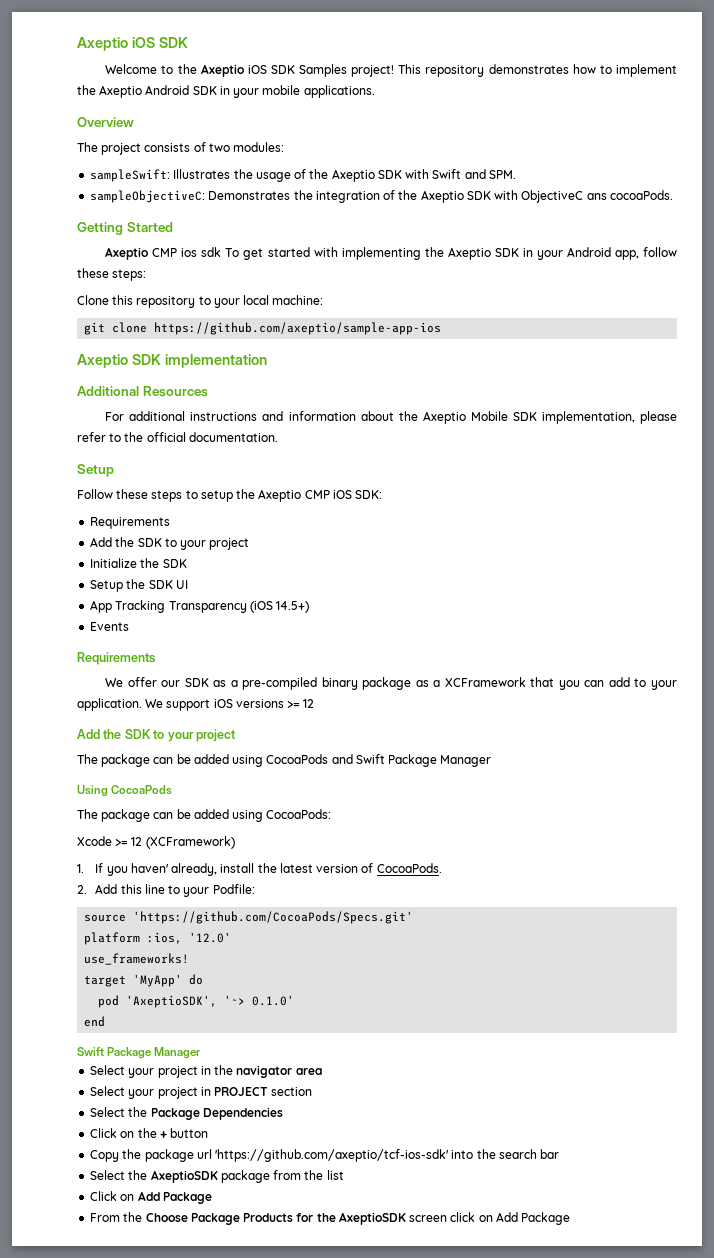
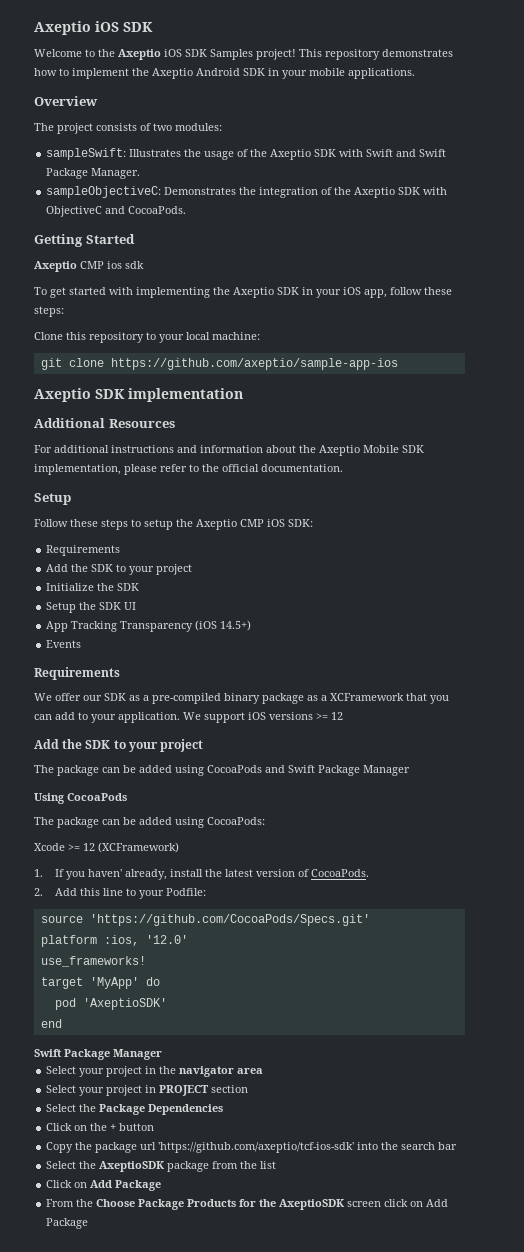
- sampleSwift: Illustrates the usage of the Axeptio SDK with Swift and SPM.
+ sampleSwift: Illustrates the usage of the Axeptio SDK with Swift and Swift Package Manager.
- sampleObjectiveC: Demonstrates the integration of the Axeptio SDK with ObjectiveC ans cocoaPods.
+ sampleObjectiveC: Demonstrates the integration of the Axeptio SDK with ObjectiveC and CocoaPods.
- Axeptio CMP ios sdk To get started with implementing the Axeptio SDK in your Android app, follow these steps:
+ Axeptio CMP ios sdk
+ To get started with implementing the Axeptio SDK in your iOS app, follow these steps:
- pod 'AxeptioSDK', '~> 0.1.0'
+ pod 'AxeptioSDK'

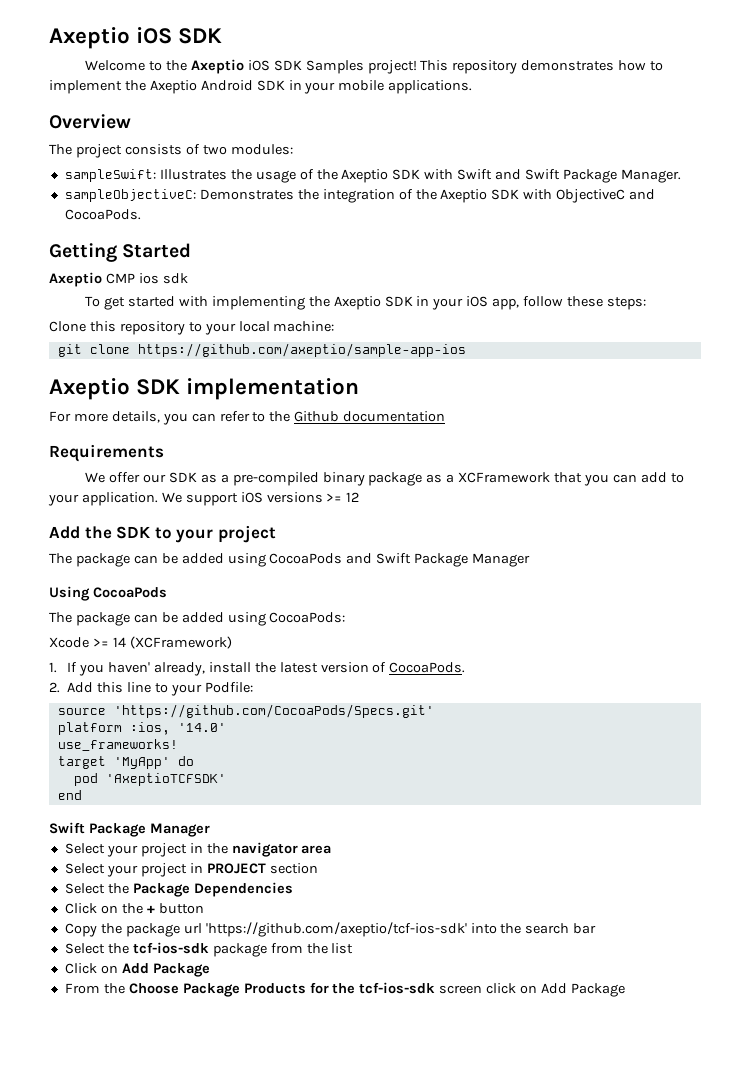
- Additional Resources
- For additional instructions and information about the Axeptio Mobile SDK implementation, please refer to the official documentation.
- Setup
- Follow these steps to setup the Axeptio CMP iOS SDK:
- Requirements
- Add the SDK to your project
- Initialize the SDK
- Setup the SDK UI
- App Tracking Transparency (iOS 14.5+)
- Events
+ For more details, you can refer to the Github documentation
- Xcode >= 12 (XCFramework)
+ Xcode >= 14 (XCFramework)
- platform :ios, '12.0'
+ platform :ios, '14.0'
- pod 'AxeptioSDK'
+ pod 'AxeptioTCFSDK'
- Select the AxeptioSDK package from the list
+ Select the tcf-ios-sdk package from the list
- From the Choose Package Products for the AxeptioSDK screen click on Add Package
+ From the Choose Package Products for the tcf-ios-sdk screen click on Add Package

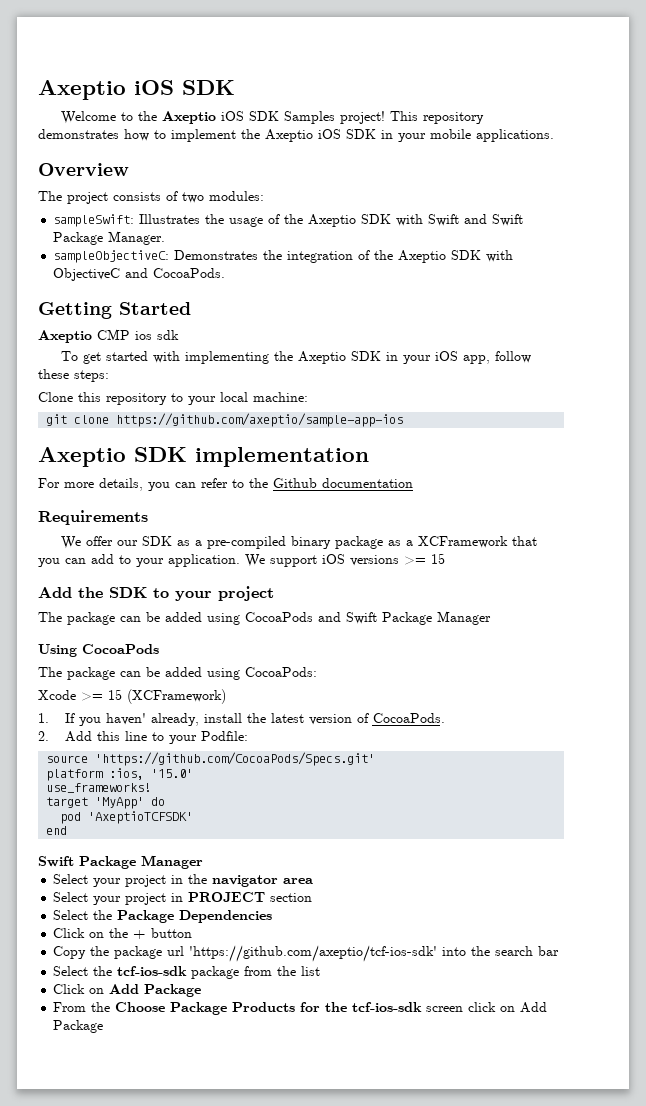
- This repository demonstrates how to implement the Axeptio Android SDK in your mobile applications.
+ This repository demonstrates how to implement the Axeptio iOS SDK in your mobile applications.
- We support iOS versions >= 12
+ We support iOS versions >= 15
- Xcode >= 14 (XCFramework)
+ Xcode >= 15 (XCFramework)
- platform :ios, '14.0'
+ platform :ios, '15.0'

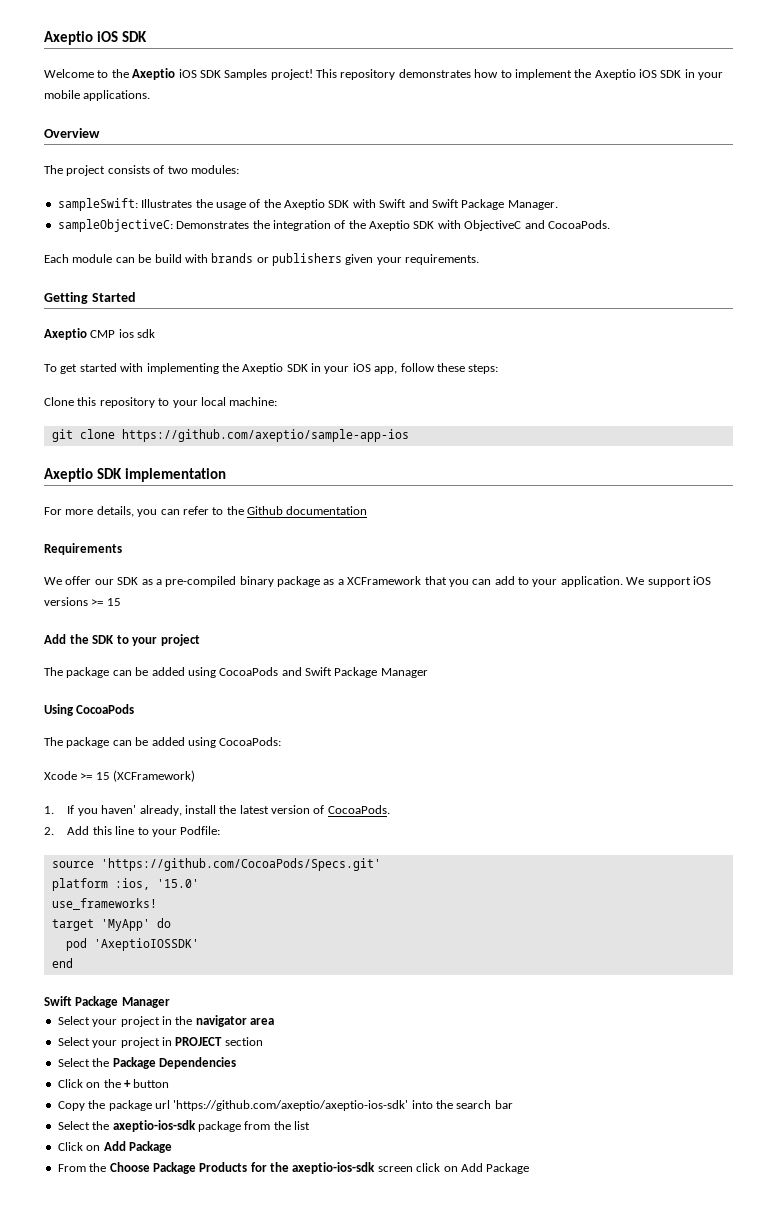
+ Each module can be build with brands or publishers given your requirements.
- pod 'AxeptioTCFSDK'
+ pod 'AxeptioIOSSDK'
- Copy the package url 'https://github.com/axeptio/tcf-ios-sdk' into the search bar
+ Copy the package url 'https://github.com/axeptio/axeptio-ios-sdk' into the search bar
- Select the tcf-ios-sdk package from the list
+ Select the axeptio-ios-sdk package from the list
- From the Choose Package Products for the tcf-ios-sdk screen click on Add Package
+ From the Choose Package Products for the axeptio-ios-sdk screen click on Add Package

